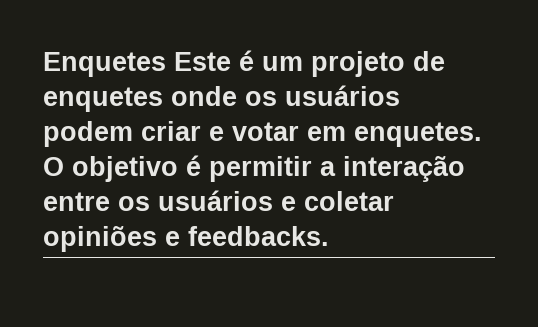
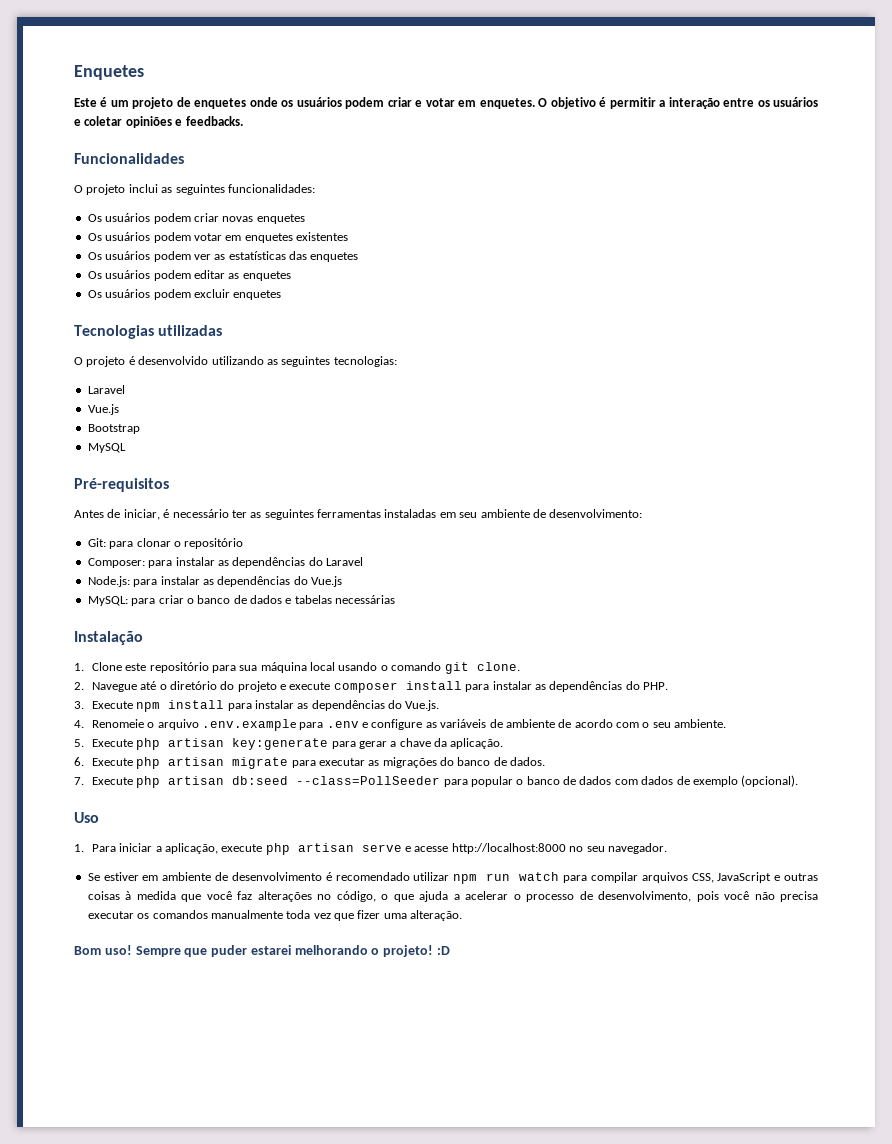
- Enquetes Este é um projeto de enquetes onde os usuários podem criar e votar em enquetes.
+ Enquetes
+ Este é um projeto de enquetes onde os usuários podem criar e votar em enquetes.
+ Funcionalidades
+ O projeto inclui as seguintes funcionalidades:
+ Os usuários podem criar novas enquetes
+ Os usuários podem votar em enquetes existentes
+ Os usuários podem ver as estatísticas das enquetes
+ Os usuários podem editar as enquetes
+ Os usuários podem excluir enquetes
+ Tecnologias utilizadas
+ O projeto é desenvolvido utilizando as seguintes tecnologias:
+ Laravel
+ Vue.js
+ Bootstrap
+ MySQL
+ Pré-requisitos
+ Antes de iniciar, é necessário ter as seguintes ferramentas instaladas em seu ambiente de desenvolvimento:
+ Git: para clonar o repositório
+ Composer: para instalar as dependências do Laravel
+ Node.js: para instalar as dependências do Vue.js
+ MySQL: para criar o banco de dados e tabelas necessárias
+ Instalação
+ 1. Clone este repositório para sua máquina local usando o comando git clone.
+ 2. Navegue até o diretório do projeto e execute composer install para instalar as dependências do PHP.
+ 3. Execute npm install para instalar as dependências do Vue.js.
+ 4. Renomeie o arquivo .env.example para .env e configure as variáveis de ambiente de acordo com o seu ambiente.
+ 5. Execute php artisan key:generate para gerar a chave da aplicação.
+ 6. Execute php artisan migrate para executar as migrações do banco de dados.
+ 7. Execute php artisan db:seed --class=PollSeeder para popular o banco de dados com dados de exemplo (opcional).
+ Uso
+ 1. Para iniciar a aplicação, execute php artisan serve e acesse http://localhost:8000 no seu navegador.
+ Se estiver em ambiente de desenvolvimento é recomendado utilizar npm run watch para compilar arquivos CSS, JavaScript e outras coisas à medida que você faz alterações no código, o que ajuda a acelerar o processo de desenvolvimento, pois você não precisa executar os comandos manualmente toda vez que fizer uma alteração.
+ Bom uso! Sempre que puder estarei melhorando o projeto! :D

